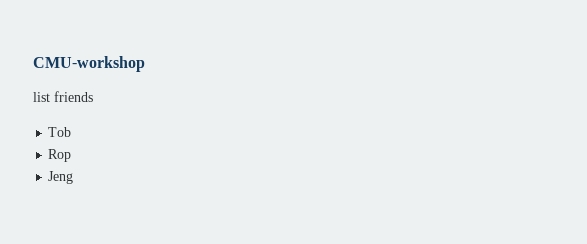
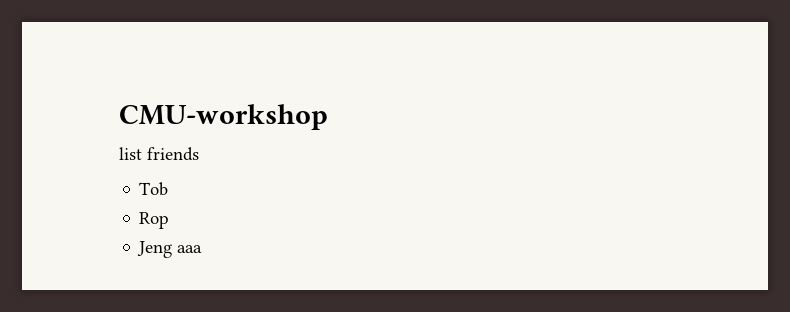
- Jeng
+ Jeng aaa

